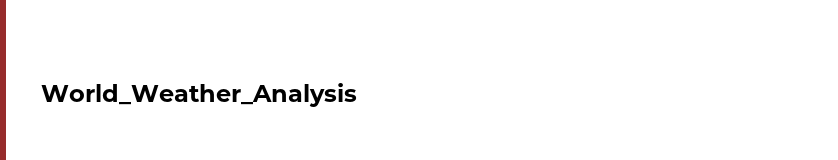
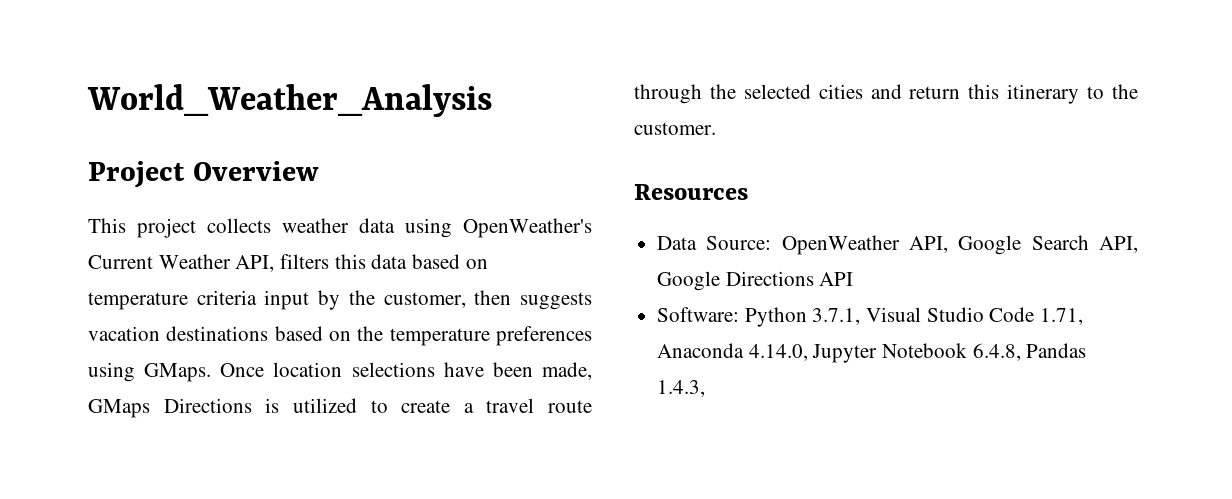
+ Project Overview
+ This project collects weather data using OpenWeather's Current Weather API, filters this data based on temperature criteria input by the customer, then suggests vacation destinations based on the temperature preferences using GMaps. Once location selections have been made, GMaps Directions is utilized to create a travel route through the selected cities and return this itinerary to the customer.
+ Resources
+ Data Source: OpenWeather API, Google Search API, Google Directions API
+ Software: Python 3.7.1, Visual Studio Code 1.71, Anaconda 4.14.0, Jupyter Notebook 6.4.8, Pandas 1.4.3,

